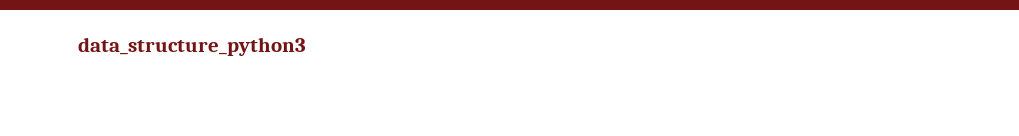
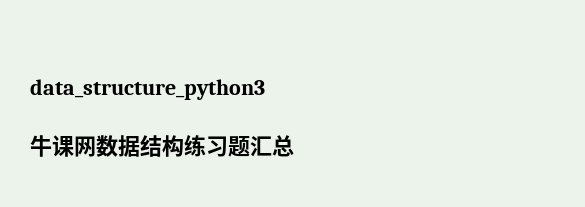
+ 牛课网数据结构练习题汇总

